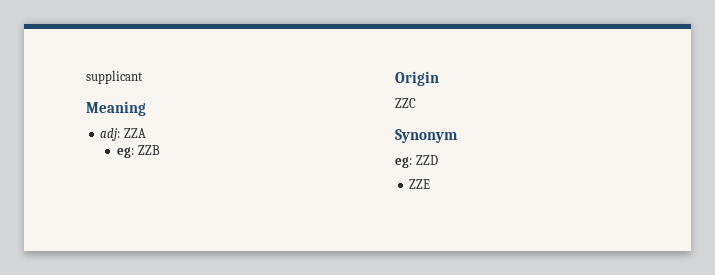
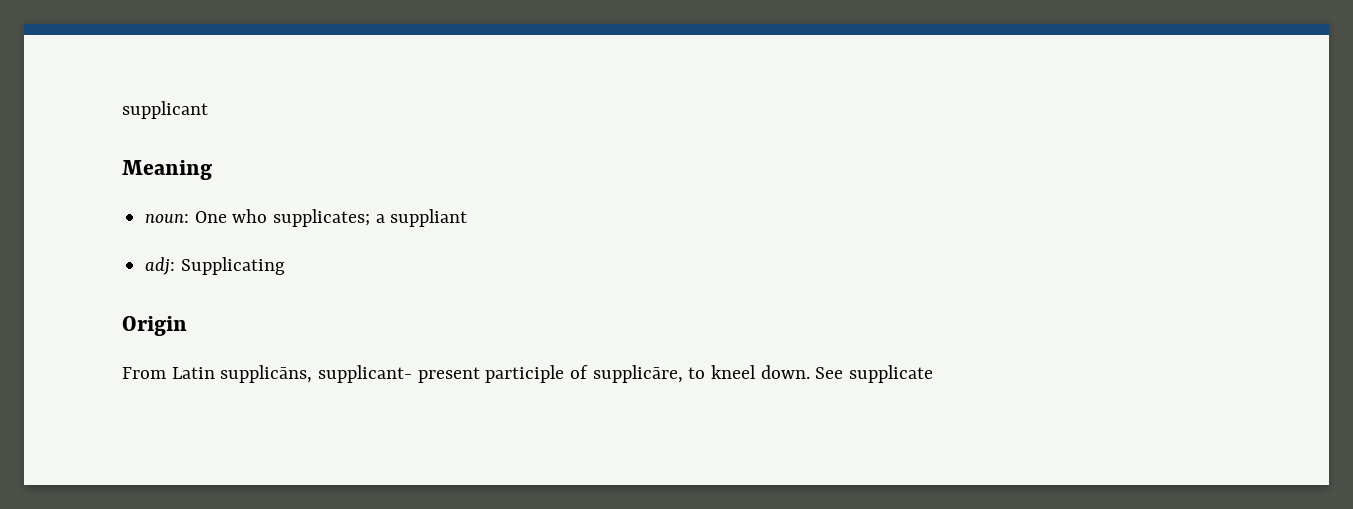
- adj: ZZA
- eg: ZZB
+ noun: One who supplicates; a suppliant
+ adj: Supplicating
  Origin
- ZZC
- Synonym
- eg: ZZD
- ZZE
+ From Latin supplicāns, supplicant- present participle of supplicāre, to kneel down. See supplicate

